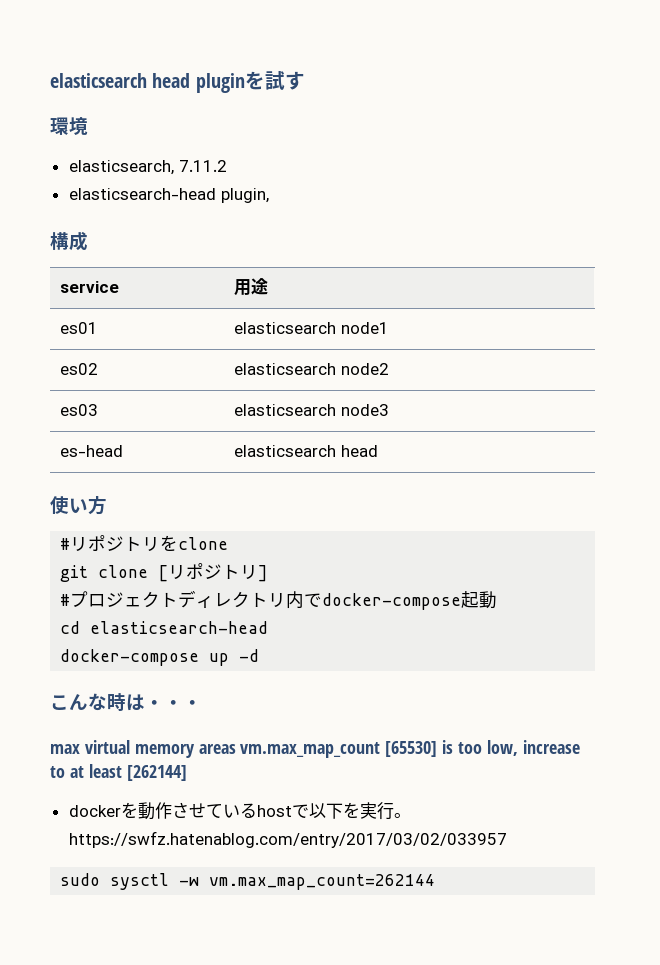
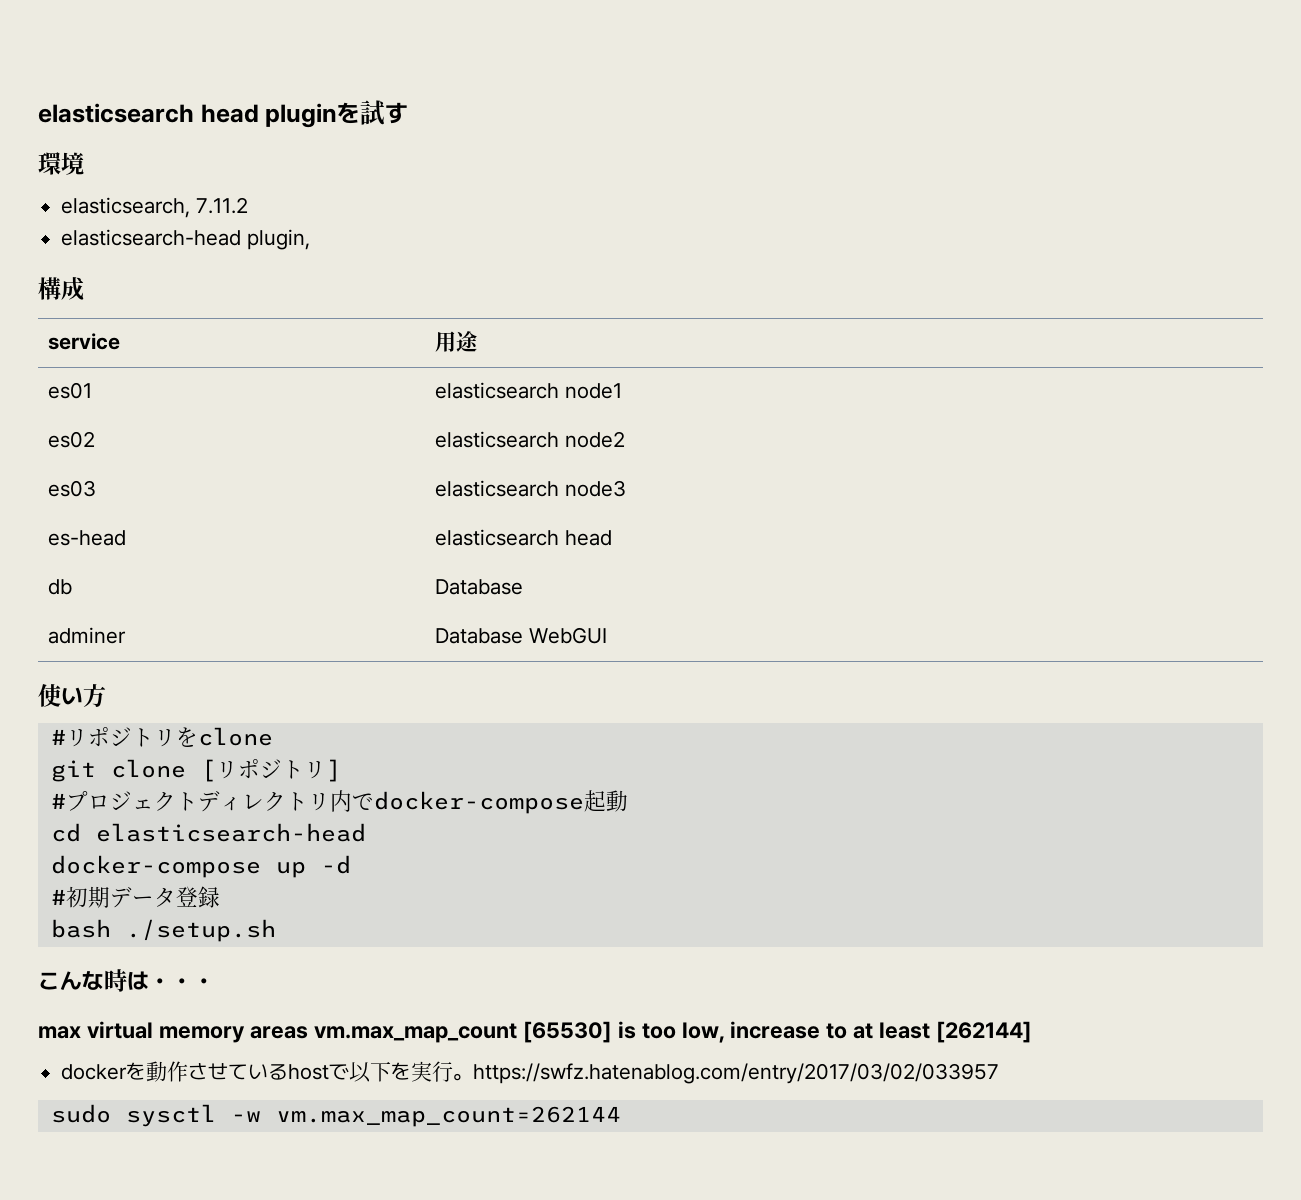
+ db | Database
+ adminer | Database WebGUI
+ #初期データ登録
+ bash ./setup.sh

